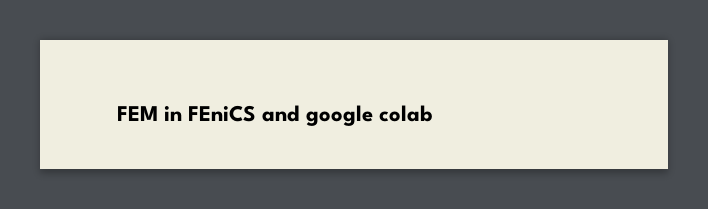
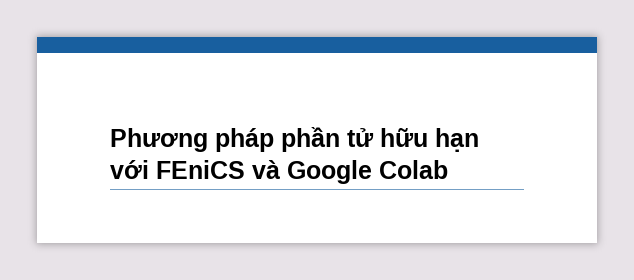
- FEM in FEniCS and google colab
+ Phương pháp phần tử hữu hạn với FEniCS và Google Colab

